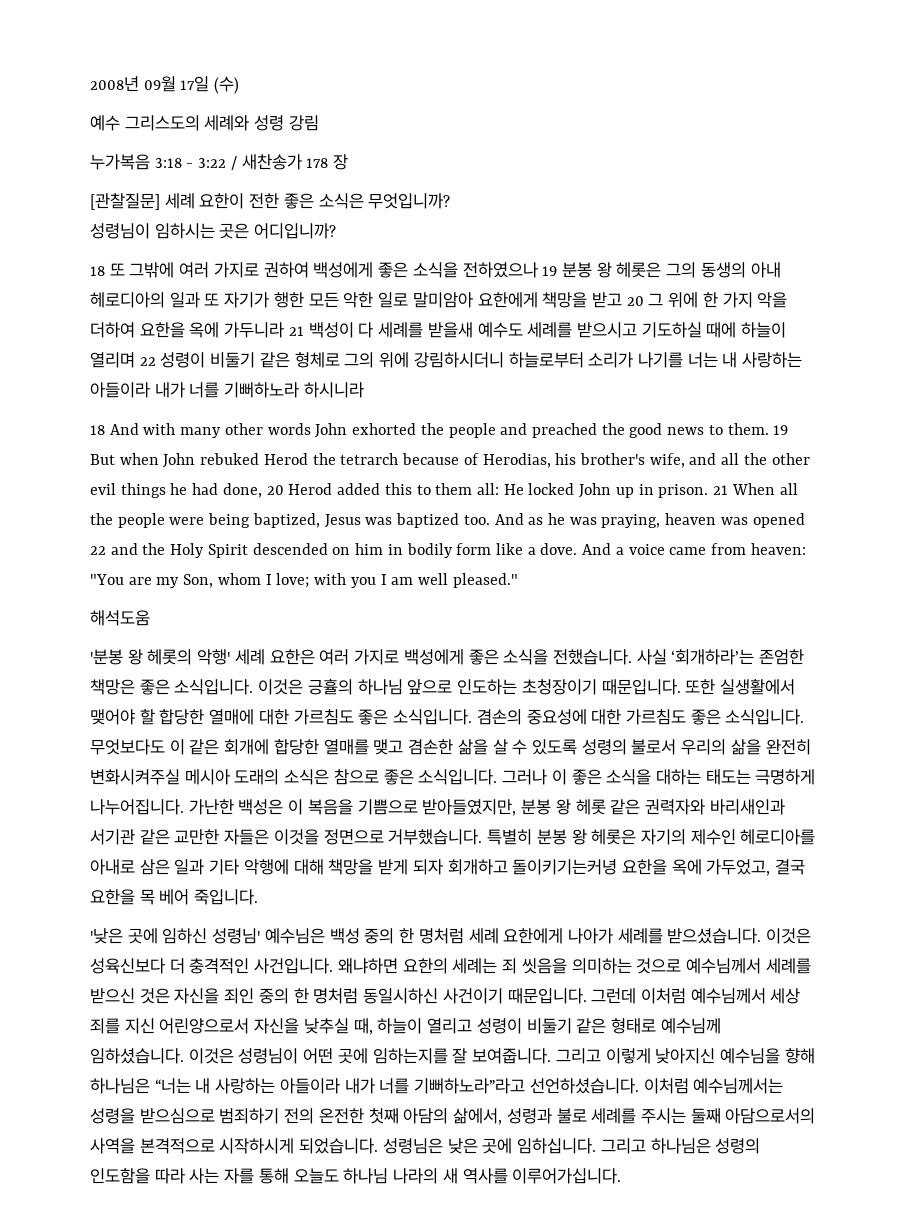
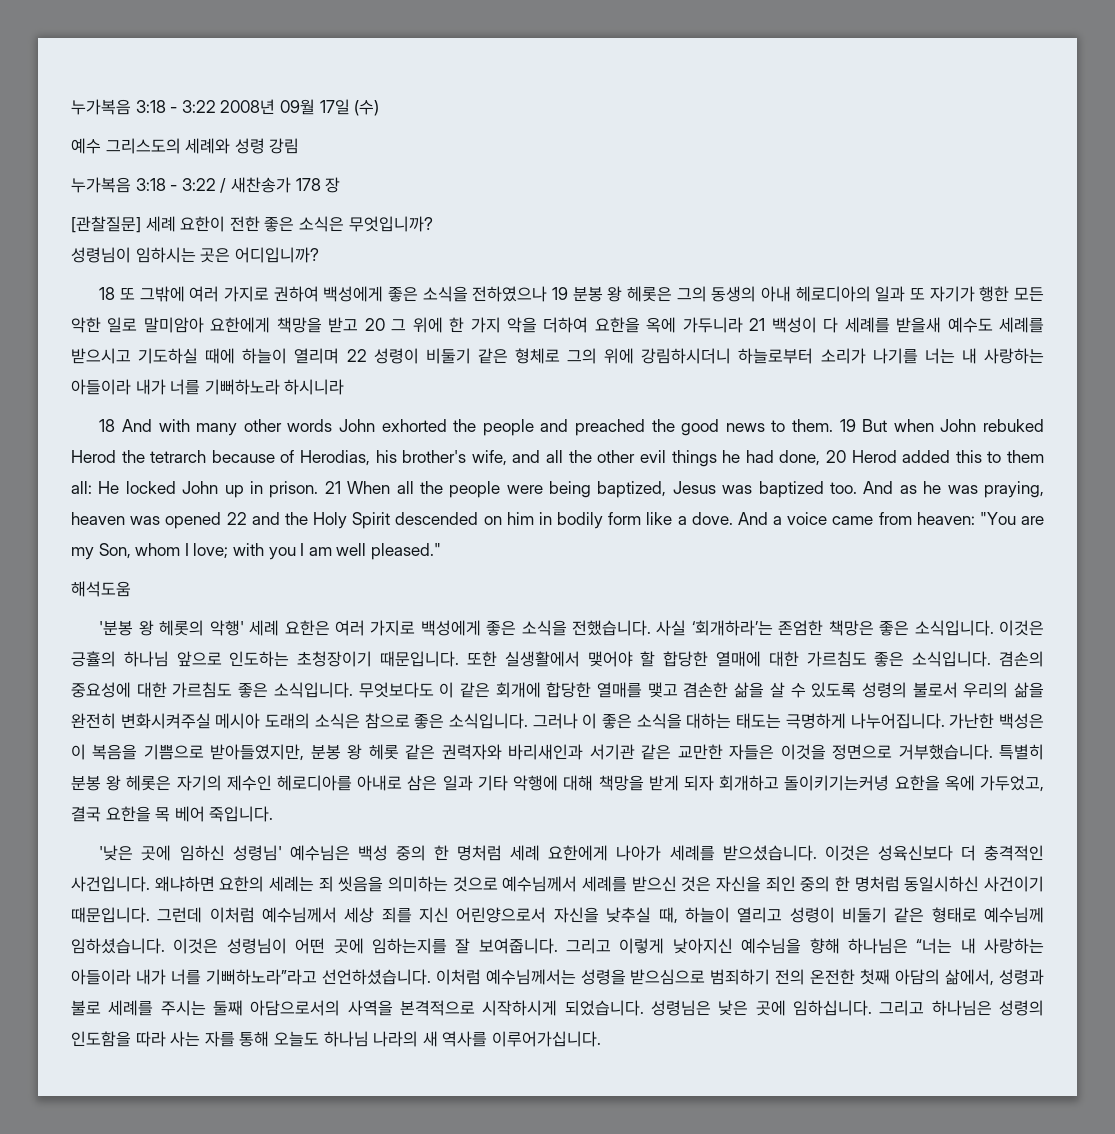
- 2008년 09월 17일 (수)
+ 누가복음 3:18 - 3:22 2008년 09월 17일 (수)

